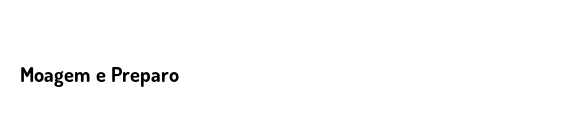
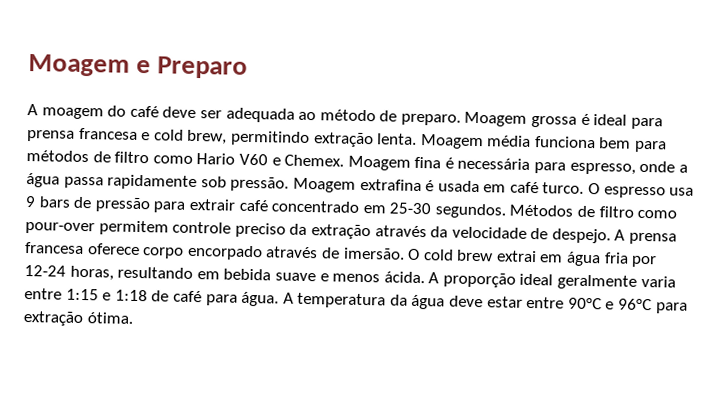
+ A moagem do café deve ser adequada ao método de preparo. Moagem grossa é ideal para prensa francesa e cold brew, permitindo extração lenta. Moagem média funciona bem para métodos de filtro como Hario V60 e Chemex. Moagem fina é necessária para espresso, onde a água passa rapidamente sob pressão. Moagem extrafina é usada em café turco. O espresso usa 9 bars de pressão para extrair café concentrado em 25-30 segundos. Métodos de filtro como pour-over permitem controle preciso da extração através da velocidade de despejo. A prensa francesa oferece corpo encorpado através de imersão. O cold brew extrai em água fria por 12-24 horas, resultando em bebida suave e menos ácida. A proporção ideal geralmente varia entre 1:15 e 1:18 de café para água. A temperatura da água deve estar entre 90°C e 96°C para extração ótima.

